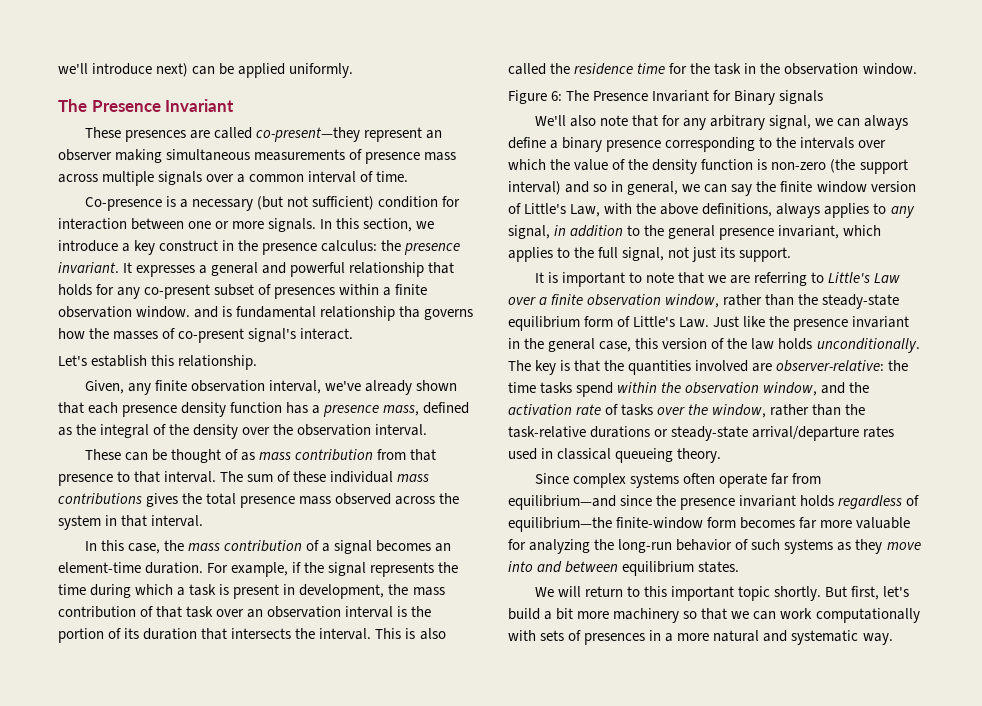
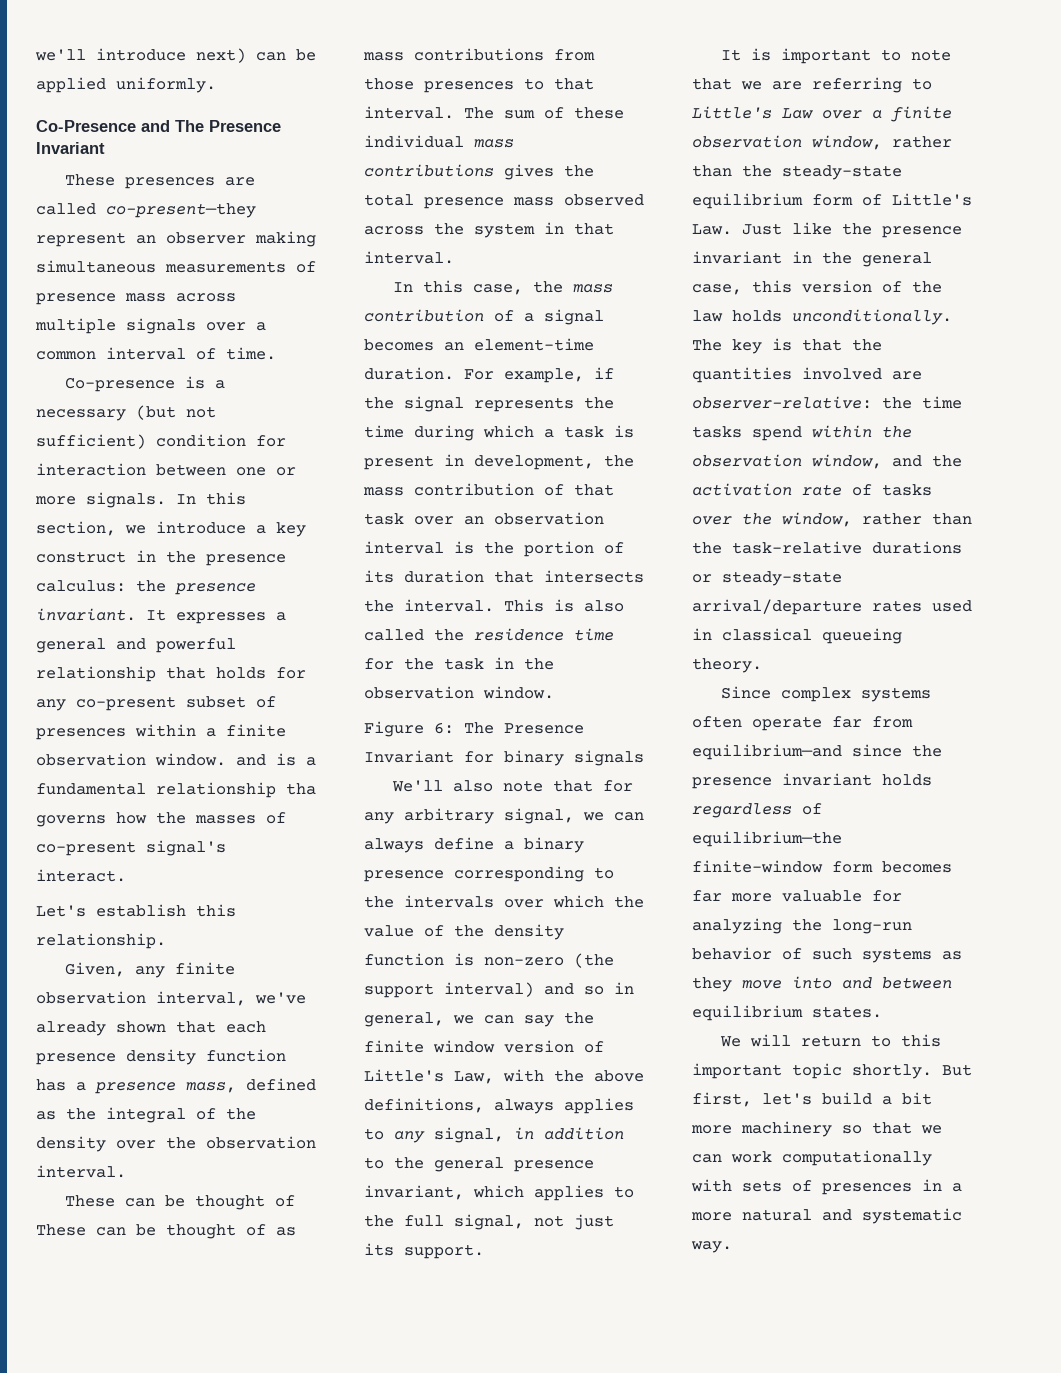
  we'll introduce next) can be applied uniformly.
- The Presence Invariant
+ Co-Presence and The Presence Invariant
- It expresses a general and powerful relationship that holds for any co-present subset of presences within a finite observation window. and is fundamental relationship tha governs how the masses of co-present signal's interact.
+ It expresses a general and powerful relationship that holds for any co-present subset of presences within a finite observation window. and is a fundamental relationship tha governs how the masses of co-present signal's interact.
- These can be thought of as mass contribution from that presence to that interval.
+ These can be thought of These can be thought of as mass contributions from those presences to that interval.
- Figure 6: The Presence Invariant for Binary signals
+ Figure 6: The Presence Invariant for binary signals

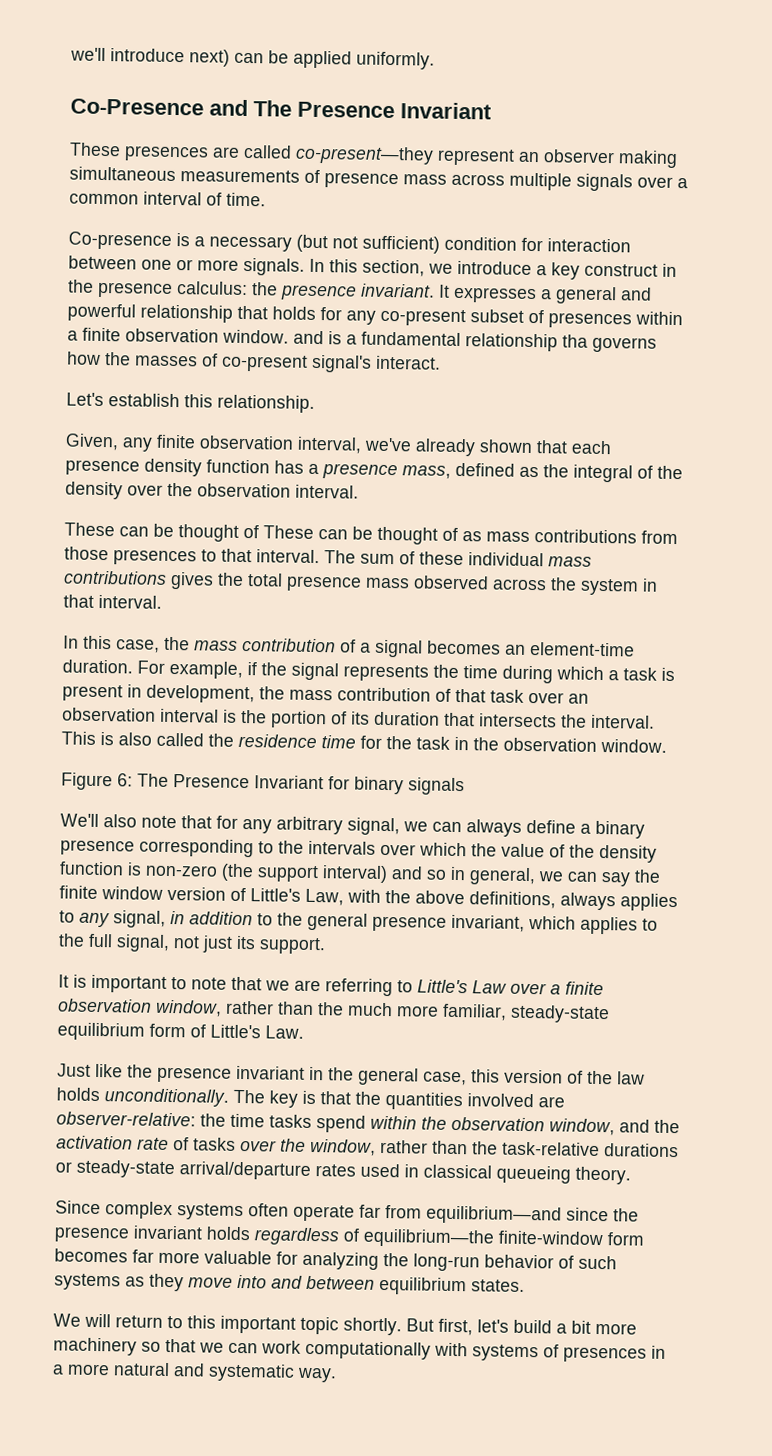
- It is important to note that we are referring to Little's Law over a finite observation window, rather than the steady-state equilibrium form of Little's Law. Just like the presence invariant in the general case, this version of the law holds unconditionally.
+ It is important to note that we are referring to Little's Law over a finite observation window, rather than the much more familiar, steady-state equilibrium form of Little's Law.
+ Just like the presence invariant in the general case, this version of the law holds unconditionally.
- But first, let's build a bit more machinery so that we can work computationally with sets of presences in a more natural and systematic way.
+ But first, let's build a bit more machinery so that we can work computationally with systems of presences in a more natural and systematic way.

